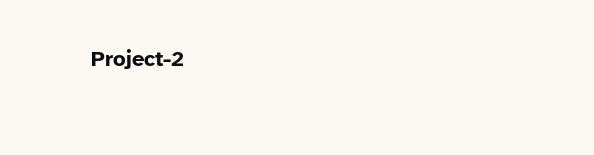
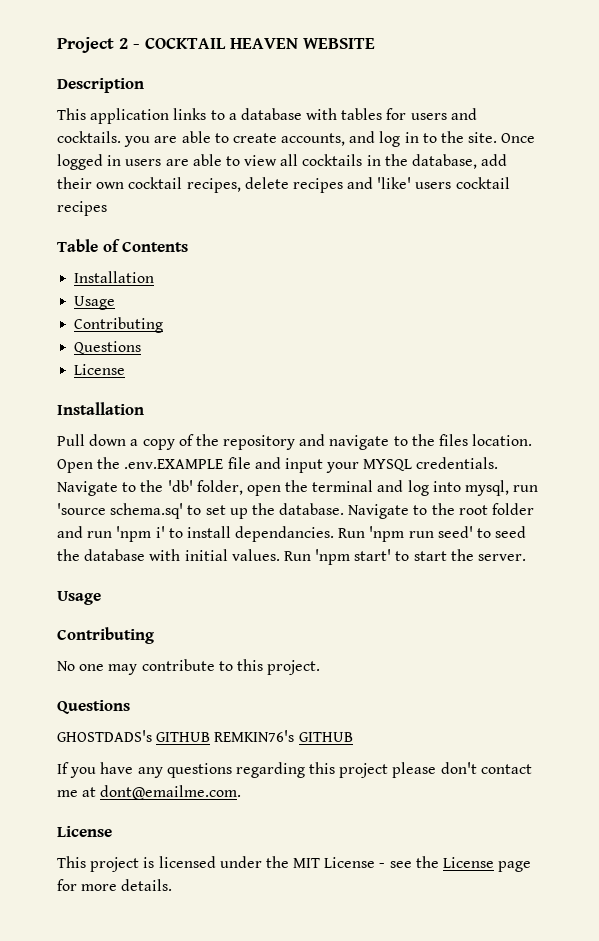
- Project-2
+ Project 2 - COCKTAIL HEAVEN WEBSITE
+ Description
+ This application links to a database with tables for users and cocktails. you are able to create accounts, and log in to the site. Once logged in users are able to view all cocktails in the database, add their own cocktail recipes, delete recipes and 'like' users cocktail recipes
+ Table of Contents
+ Installation
+ Usage
+ Contributing
+ Questions
+ License
+ Installation
+ Pull down a copy of the repository and navigate to the files location. Open the .env.EXAMPLE file and input your MYSQL credentials. Navigate to the 'db' folder, open the terminal and log into mysql, run 'source schema.sq' to set up the database. Navigate to the root folder and run 'npm i' to install dependancies. Run 'npm run seed' to seed the database with initial values. Run 'npm start' to start the server.
+ Usage
+ Contributing
+ No one may contribute to this project.
+ Questions
+ GHOSTDADS's GITHUB REMKIN76's GITHUB
+ If you have any questions regarding this project please don't contact me at dont@emailme.com.
+ License
+ This project is licensed under the MIT License - see the License page for more details.

